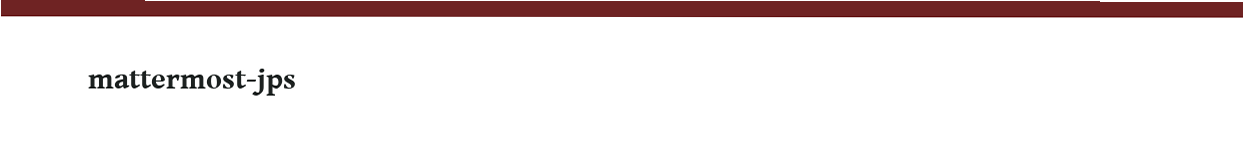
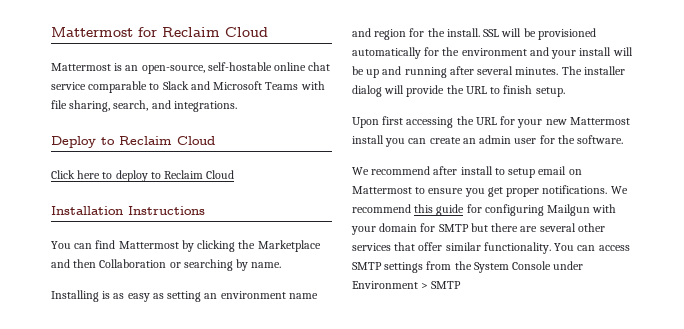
- mattermost-jps
+ Mattermost for Reclaim Cloud
+ Mattermost is an open-source, self-hostable online chat service comparable to Slack and Microsoft Teams with file sharing, search, and integrations.
+ Deploy to Reclaim Cloud
+ Click here to deploy to Reclaim Cloud
+ Installation Instructions
+ You can find Mattermost by clicking the Marketplace and then Collaboration or searching by name.
+ Installing is as easy as setting an environment name and region for the install. SSL will be provisioned automatically for the environment and your install will be up and running after several minutes. The installer dialog will provide the URL to finish setup.
+ Upon first accessing the URL for your new Mattermost install you can create an admin user for the software.
+ We recommend after install to setup email on Mattermost to ensure you get proper notifications. We recommend this guide for configuring Mailgun with your domain for SMTP but there are several other services that offer similar functionality. You can access SMTP settings from the System Console under Environment > SMTP

